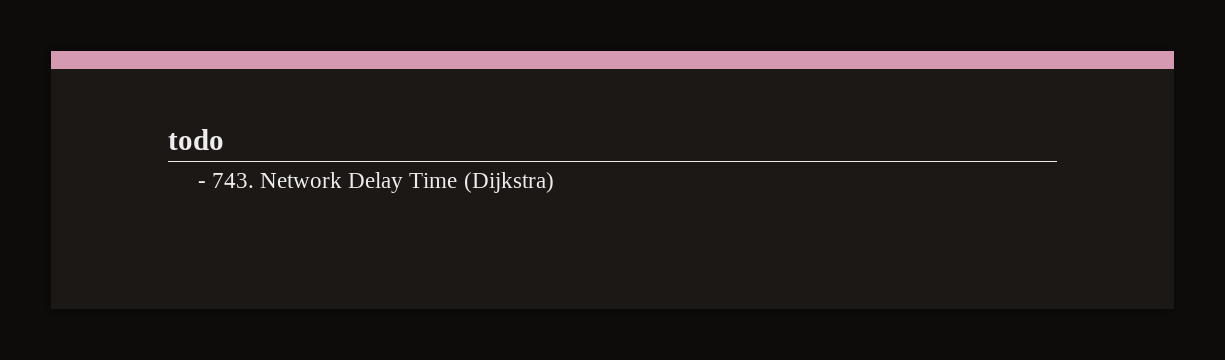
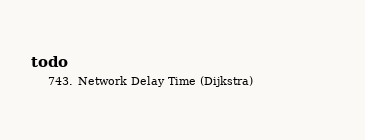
- - 743. Network Delay Time (Dijkstra)
+ 743. Network Delay Time (Dijkstra)

